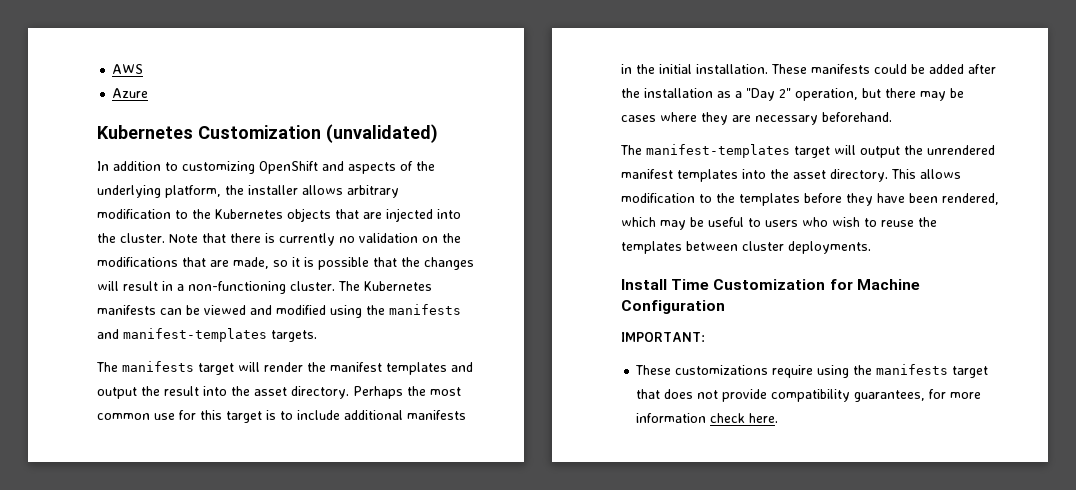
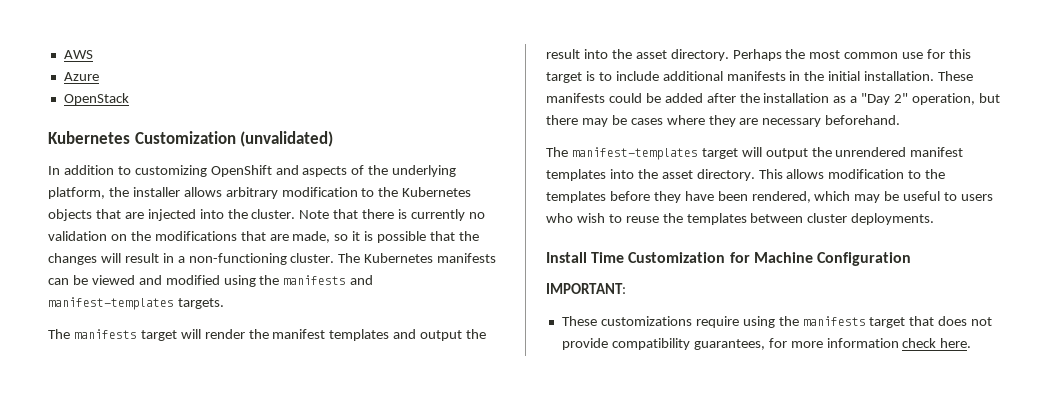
+ OpenStack

